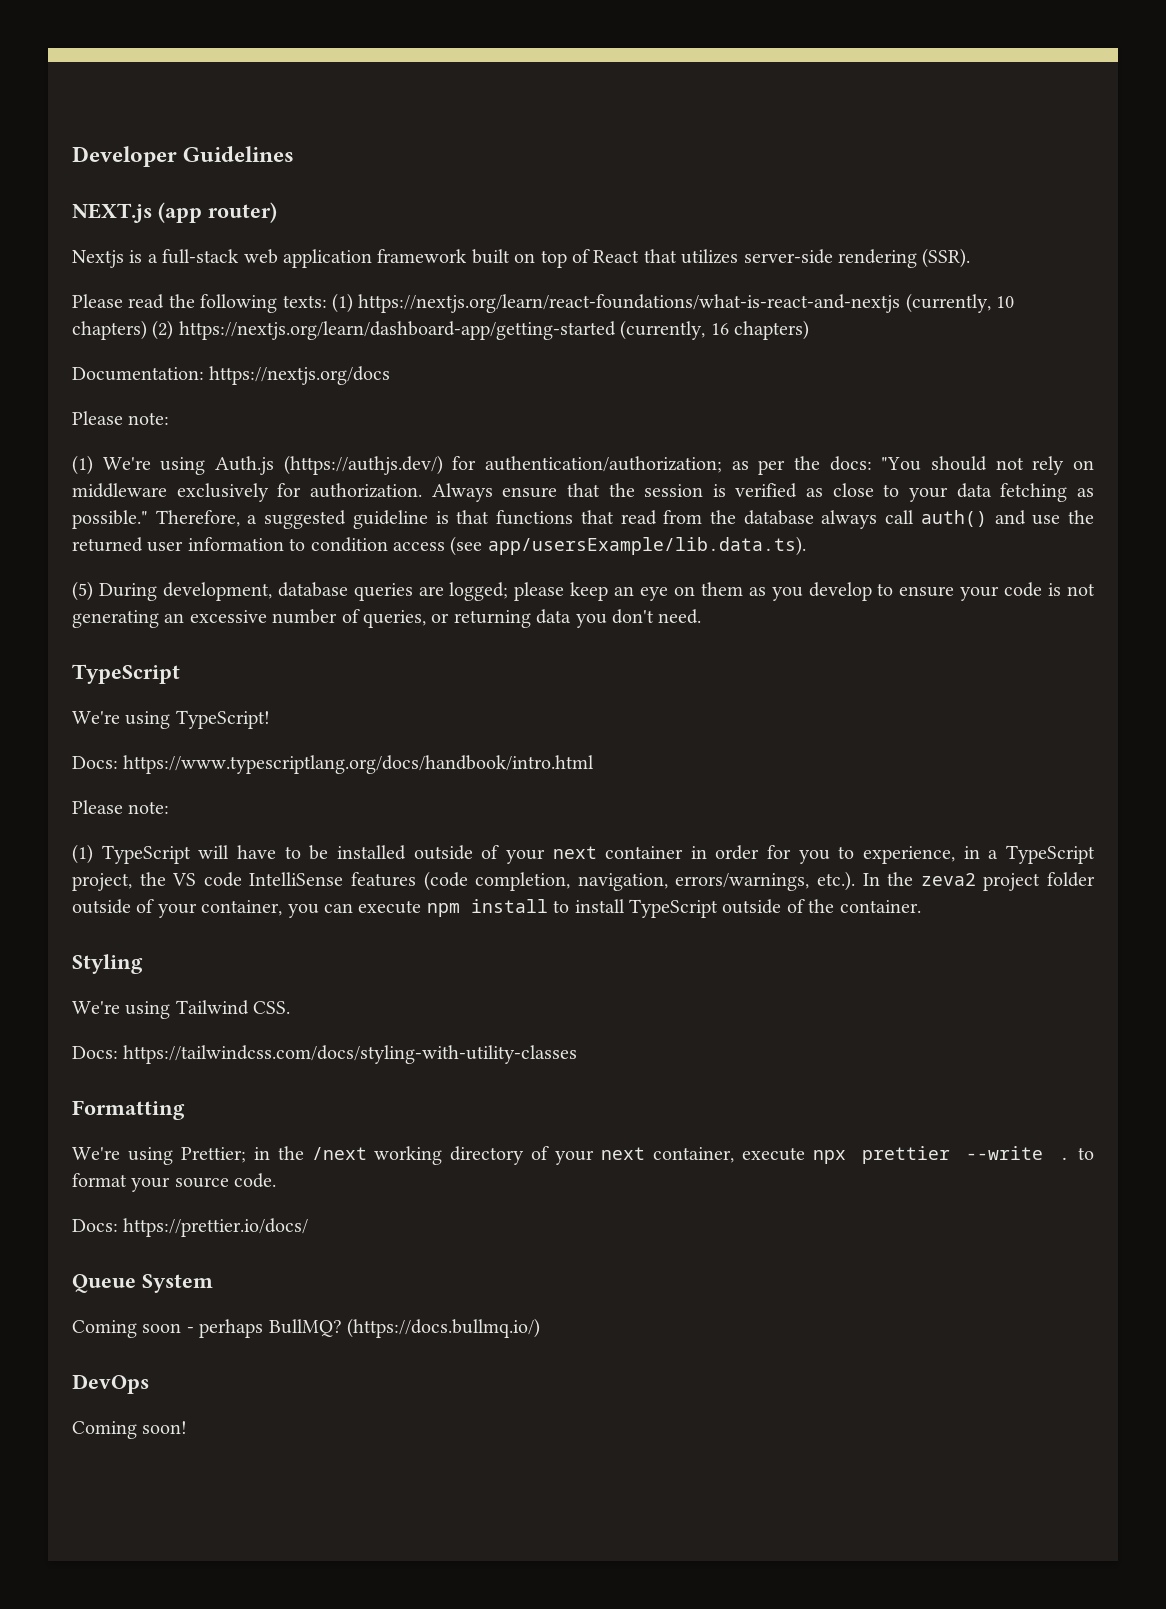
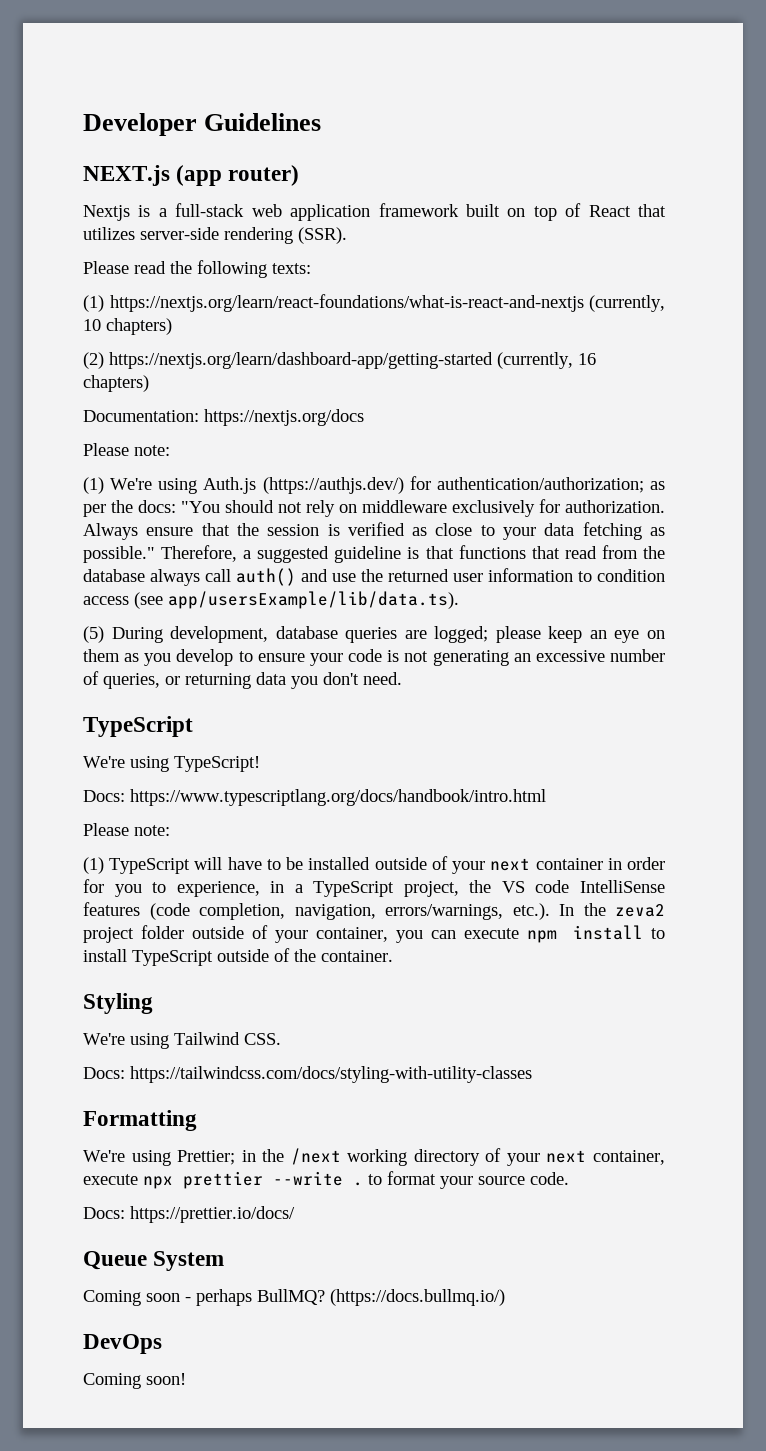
- Please read the following texts: (1) https://nextjs.org/learn/react-foundations/what-is-react-and-nextjs (currently, 10 chapters) (2) https://nextjs.org/learn/dashboard-app/getting-started (currently, 16 chapters)
+ Please read the following texts:
+ (1) https://nextjs.org/learn/react-foundations/what-is-react-and-nextjs (currently, 10 chapters)
+ (2) https://nextjs.org/learn/dashboard-app/getting-started (currently, 16 chapters)
- Therefore, a suggested guideline is that functions that read from the database always call auth() and use the returned user information to condition access (see app/usersExample/lib.data.ts).
+ Therefore, a suggested guideline is that functions that read from the database always call auth() and use the returned user information to condition access (see app/usersExample/lib/data.ts).

